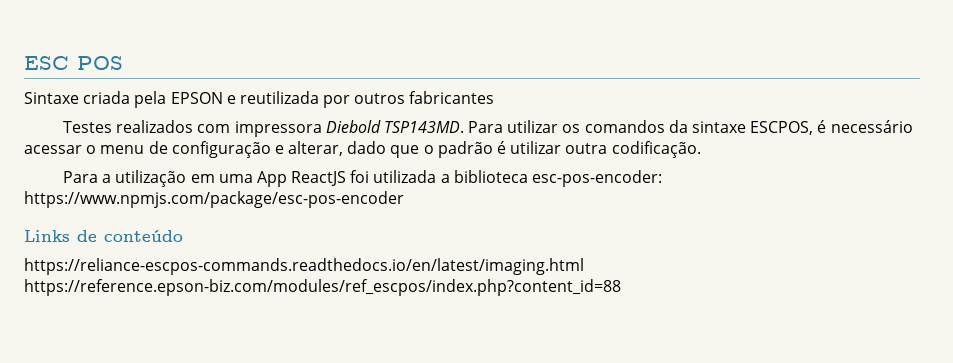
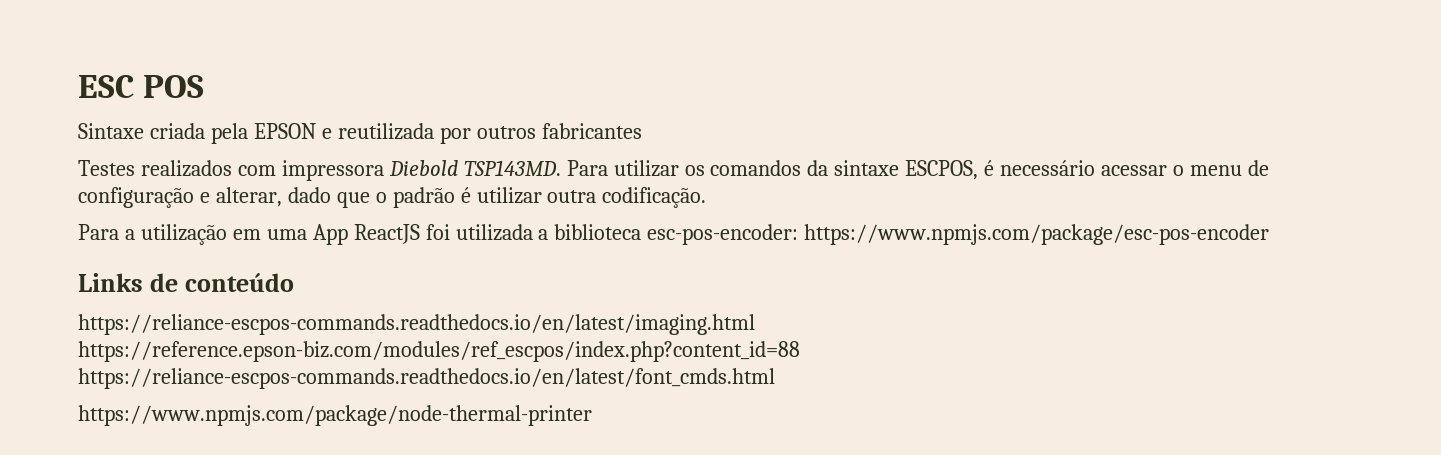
- https://reliance-escpos-commands.readthedocs.io/en/latest/imaging.html https://reference.epson-biz.com/modules/ref_escpos/index.php?content_id=88
+ https://reliance-escpos-commands.readthedocs.io/en/latest/imaging.html https://reference.epson-biz.com/modules/ref_escpos/index.php?content_id=88 https://reliance-escpos-commands.readthedocs.io/en/latest/font_cmds.html
+ https://www.npmjs.com/package/node-thermal-printer

